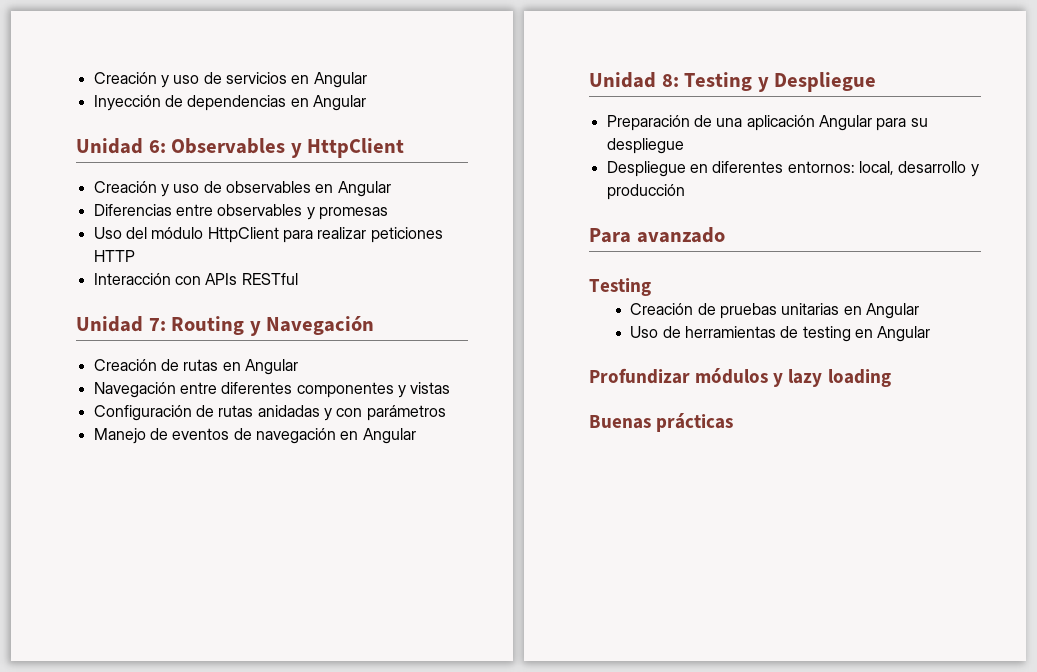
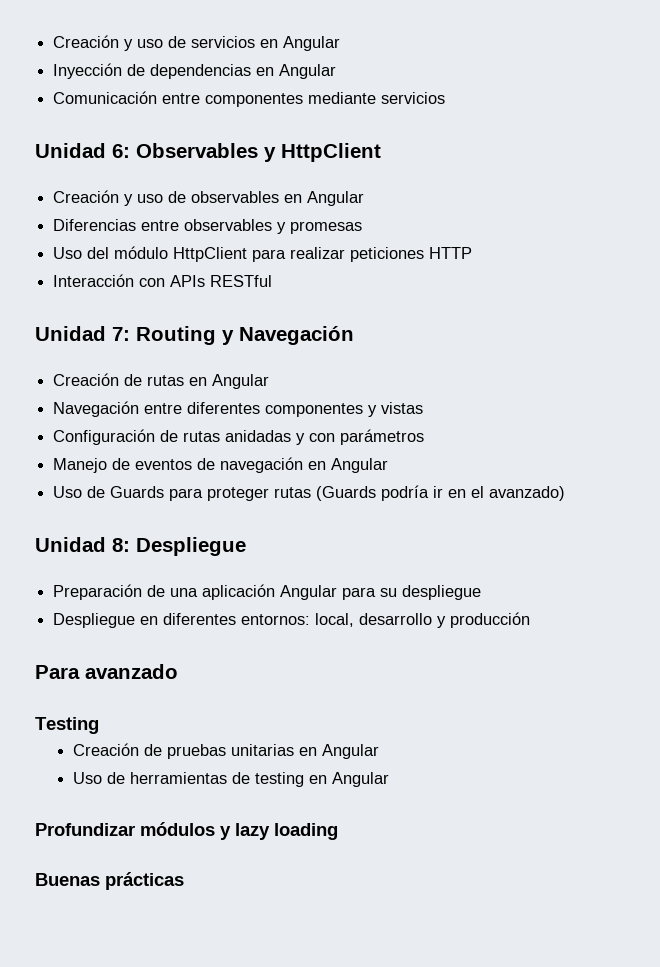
+ Comunicación entre componentes mediante servicios
+ Uso de Guards para proteger rutas (Guards podría ir en el avanzado)
- Unidad 8: Testing y Despliegue
+ Unidad 8: Despliegue

